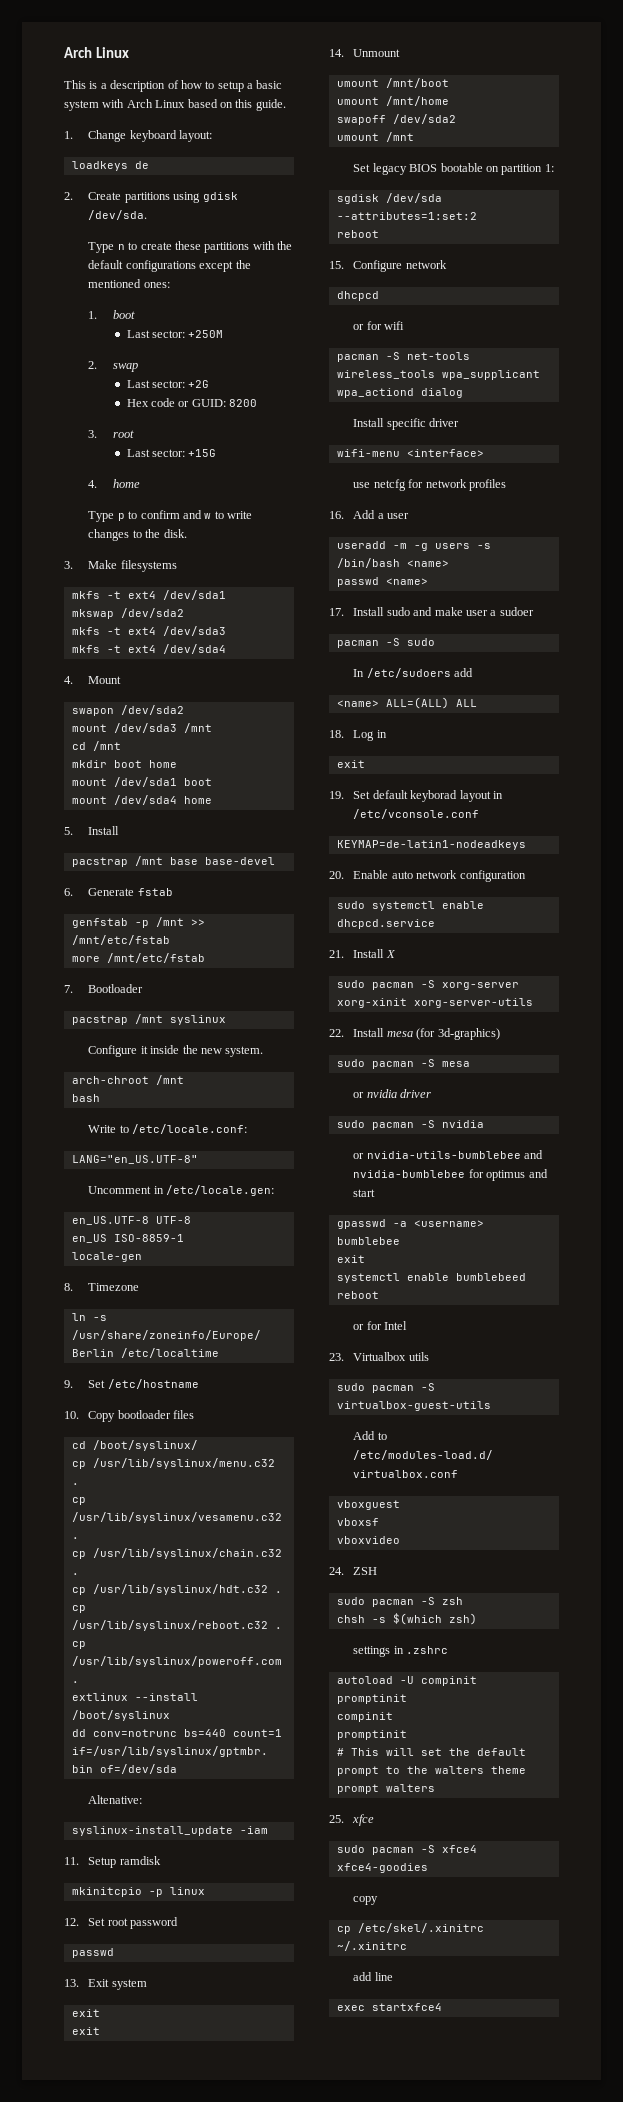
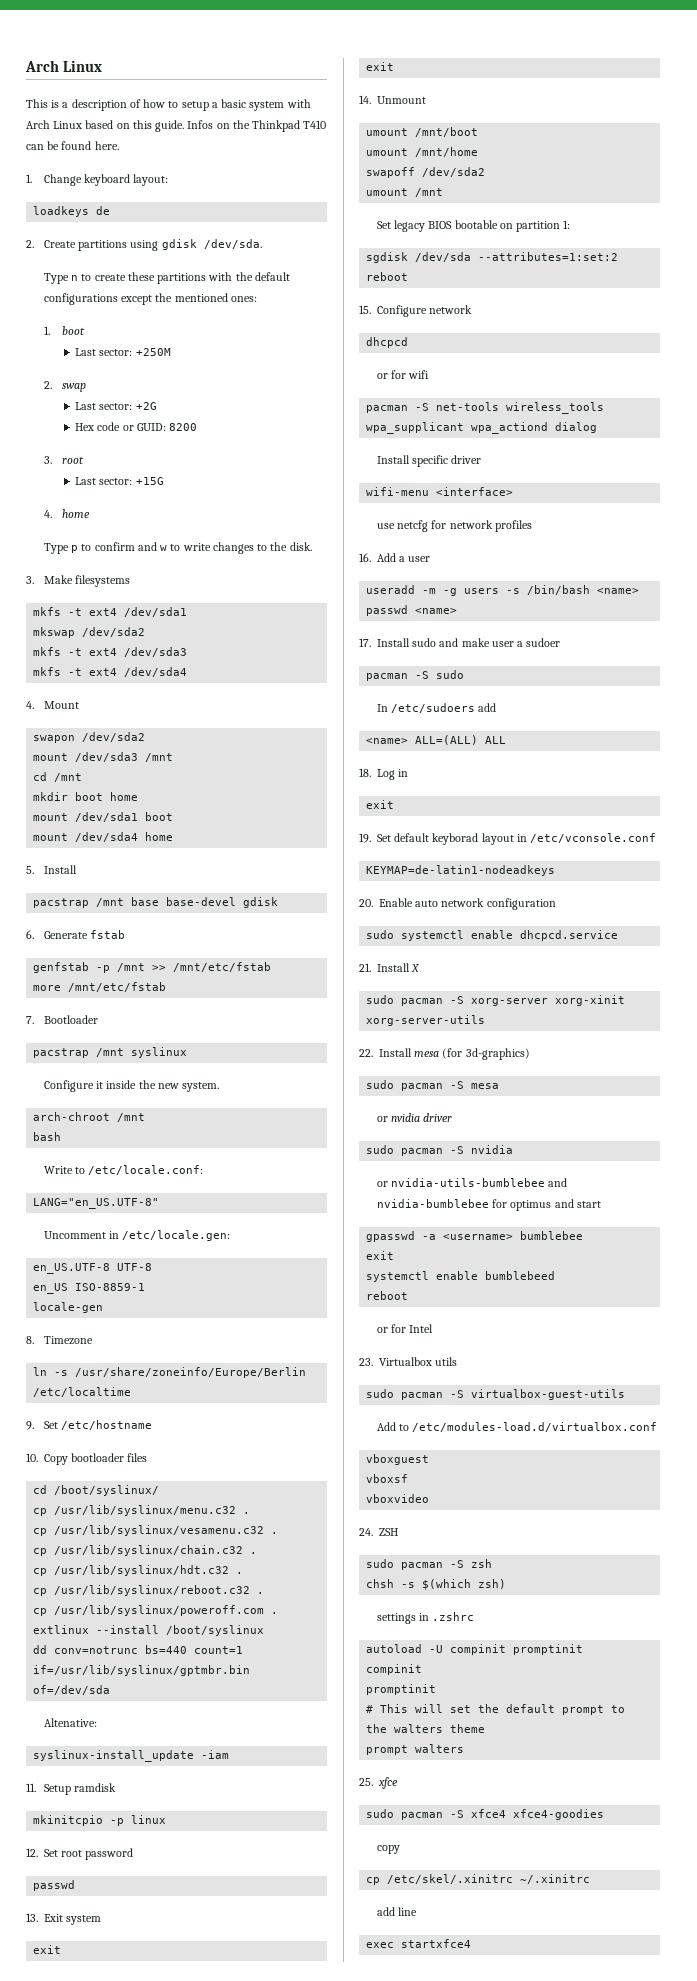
+ Infos on the Thinkpad T410 can be found here.
- pacstrap /mnt base base-devel
+ pacstrap /mnt base base-devel gdisk

